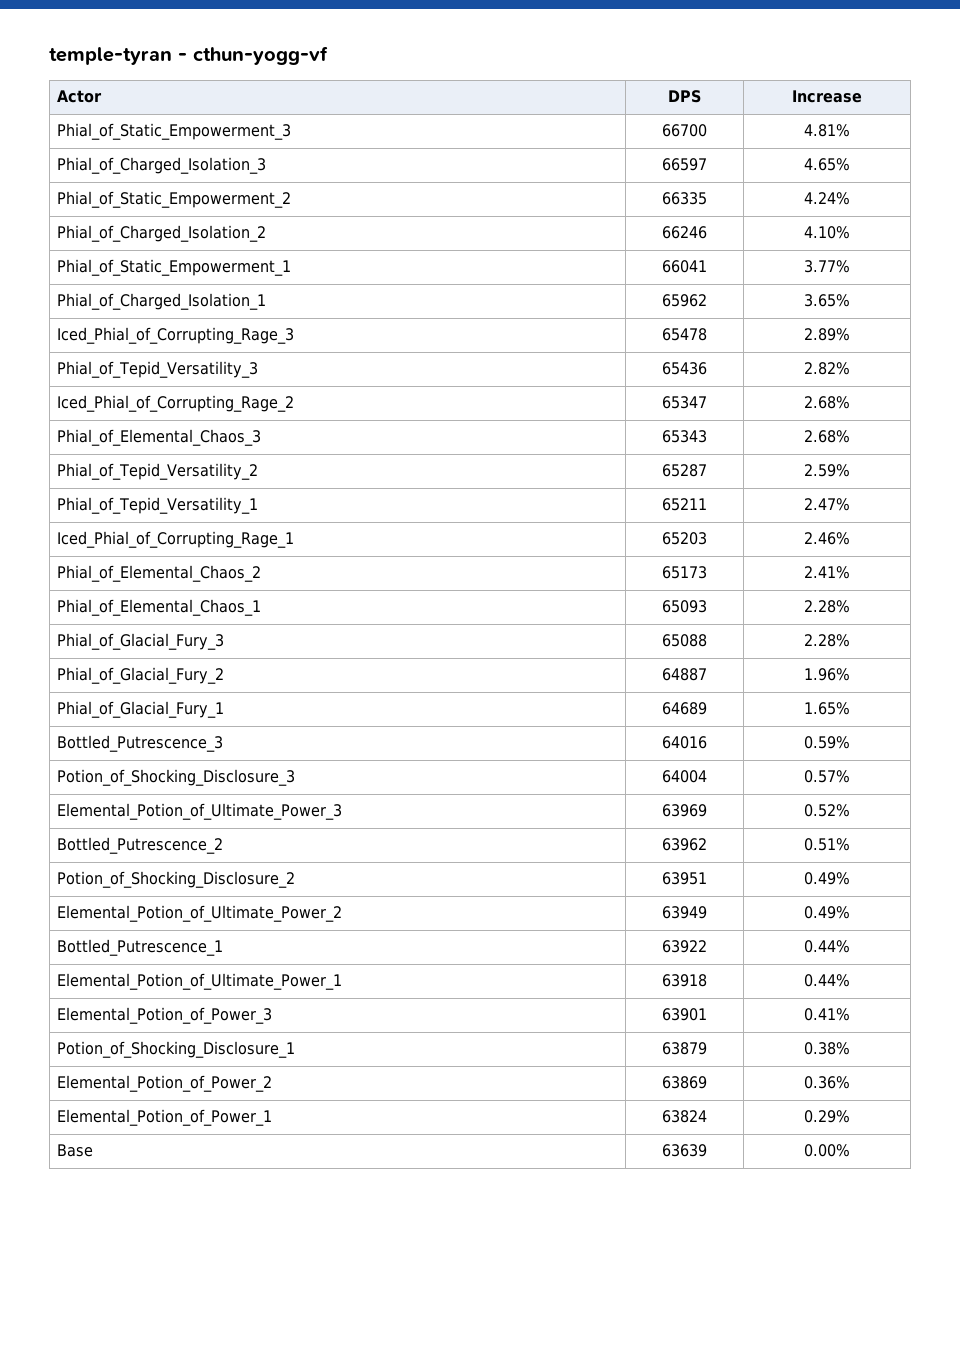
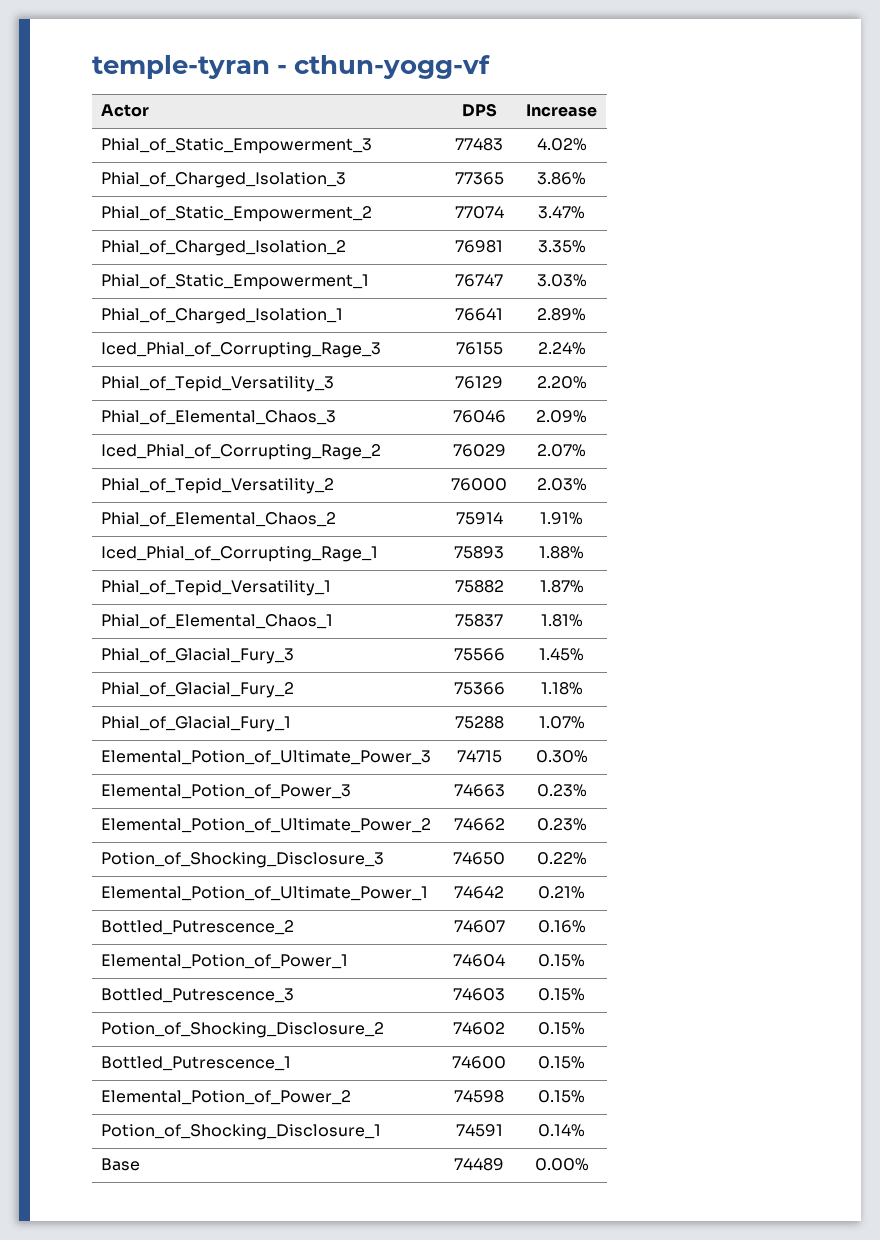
- Phial_of_Static_Empowerment_3 | 66700 | 4.81%
+ Phial_of_Static_Empowerment_3 | 77483 | 4.02%
- Phial_of_Charged_Isolation_3 | 66597 | 4.65%
+ Phial_of_Charged_Isolation_3 | 77365 | 3.86%
- Phial_of_Static_Empowerment_2 | 66335 | 4.24%
+ Phial_of_Static_Empowerment_2 | 77074 | 3.47%
- Phial_of_Charged_Isolation_2 | 66246 | 4.10%
+ Phial_of_Charged_Isolation_2 | 76981 | 3.35%
- Phial_of_Static_Empowerment_1 | 66041 | 3.77%
+ Phial_of_Static_Empowerment_1 | 76747 | 3.03%
- Phial_of_Charged_Isolation_1 | 65962 | 3.65%
+ Phial_of_Charged_Isolation_1 | 76641 | 2.89%
- Iced_Phial_of_Corrupting_Rage_3 | 65478 | 2.89%
+ Iced_Phial_of_Corrupting_Rage_3 | 76155 | 2.24%
- Phial_of_Tepid_Versatility_3 | 65436 | 2.82%
- Iced_Phial_of_Corrupting_Rage_2 | 65347 | 2.68%
- Phial_of_Elemental_Chaos_3 | 65343 | 2.68%
- Phial_of_Tepid_Versatility_2 | 65287 | 2.59%
- Phial_of_Tepid_Versatility_1 | 65211 | 2.47%
- Iced_Phial_of_Corrupting_Rage_1 | 65203 | 2.46%
- Phial_of_Elemental_Chaos_2 | 65173 | 2.41%
+ Phial_of_Tepid_Versatility_3 | 76129 | 2.20%
+ Phial_of_Elemental_Chaos_3 | 76046 | 2.09%
+ Iced_Phial_of_Corrupting_Rage_2 | 76029 | 2.07%
+ Phial_of_Tepid_Versatility_2 | 76000 | 2.03%
+ Phial_of_Elemental_Chaos_2 | 75914 | 1.91%
+ Iced_Phial_of_Corrupting_Rage_1 | 75893 | 1.88%
+ Phial_of_Tepid_Versatility_1 | 75882 | 1.87%
- Phial_of_Elemental_Chaos_1 | 65093 | 2.28%
+ Phial_of_Elemental_Chaos_1 | 75837 | 1.81%
- Phial_of_Glacial_Fury_3 | 65088 | 2.28%
+ Phial_of_Glacial_Fury_3 | 75566 | 1.45%
- Phial_of_Glacial_Fury_2 | 64887 | 1.96%
+ Phial_of_Glacial_Fury_2 | 75366 | 1.18%
- Phial_of_Glacial_Fury_1 | 64689 | 1.65%
- Bottled_Putrescence_3 | 64016 | 0.59%
- Potion_of_Shocking_Disclosure_3 | 64004 | 0.57%
- Elemental_Potion_of_Ultimate_Power_3 | 63969 | 0.52%
- Bottled_Putrescence_2 | 63962 | 0.51%
- Potion_of_Shocking_Disclosure_2 | 63951 | 0.49%
- Elemental_Potion_of_Ultimate_Power_2 | 63949 | 0.49%
- Bottled_Putrescence_1 | 63922 | 0.44%
- Elemental_Potion_of_Ultimate_Power_1 | 63918 | 0.44%
- Elemental_Potion_of_Power_3 | 63901 | 0.41%
- Potion_of_Shocking_Disclosure_1 | 63879 | 0.38%
- Elemental_Potion_of_Power_2 | 63869 | 0.36%
- Elemental_Potion_of_Power_1 | 63824 | 0.29%
+ Phial_of_Glacial_Fury_1 | 75288 | 1.07%
+ Elemental_Potion_of_Ultimate_Power_3 | 74715 | 0.30%
+ Elemental_Potion_of_Power_3 | 74663 | 0.23%
+ Elemental_Potion_of_Ultimate_Power_2 | 74662 | 0.23%
+ Potion_of_Shocking_Disclosure_3 | 74650 | 0.22%
+ Elemental_Potion_of_Ultimate_Power_1 | 74642 | 0.21%
+ Bottled_Putrescence_2 | 74607 | 0.16%
+ Elemental_Potion_of_Power_1 | 74604 | 0.15%
+ Bottled_Putrescence_3 | 74603 | 0.15%
+ Potion_of_Shocking_Disclosure_2 | 74602 | 0.15%
+ Bottled_Putrescence_1 | 74600 | 0.15%
+ Elemental_Potion_of_Power_2 | 74598 | 0.15%
+ Potion_of_Shocking_Disclosure_1 | 74591 | 0.14%
- Base | 63639 | 0.00%
+ Base | 74489 | 0.00%

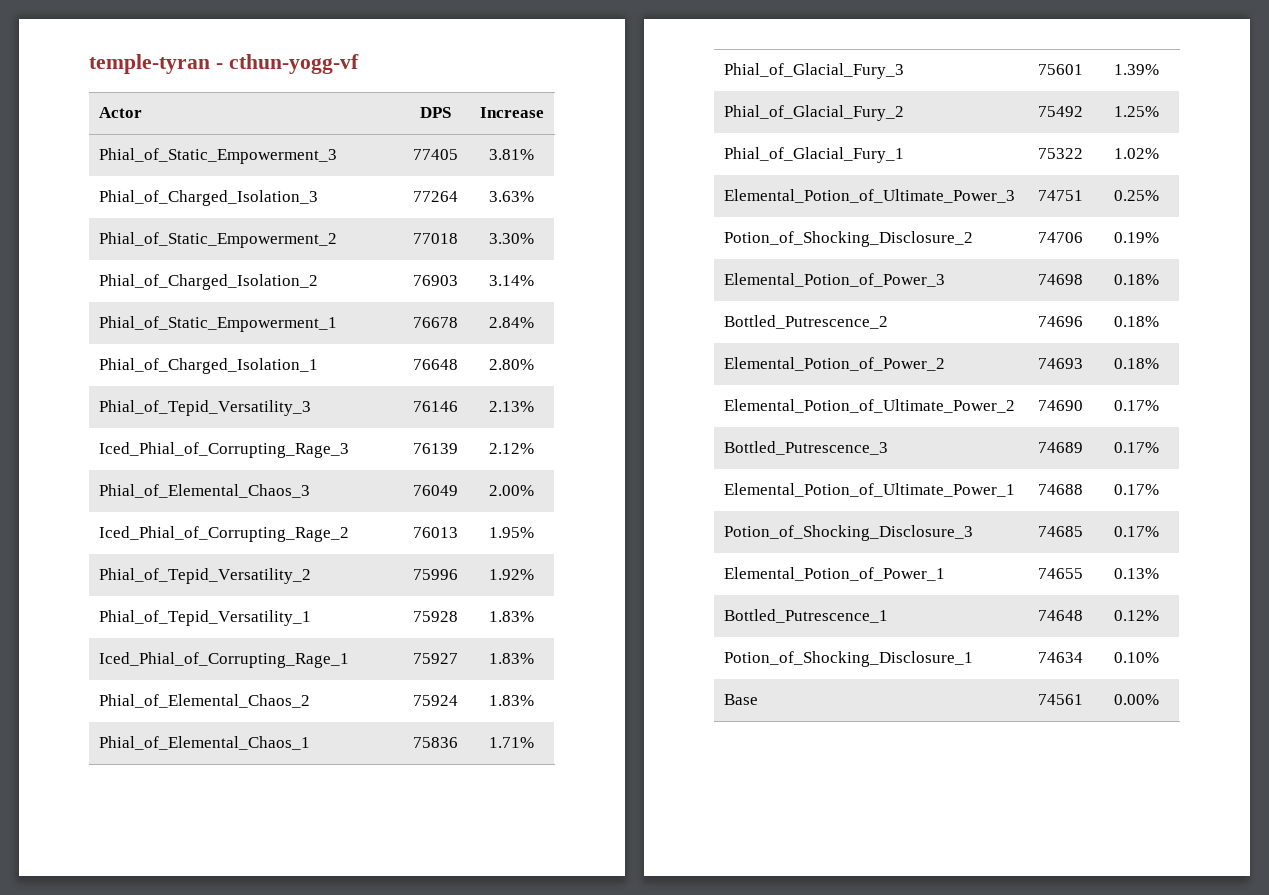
- Phial_of_Static_Empowerment_3 | 77483 | 4.02%
+ Phial_of_Static_Empowerment_3 | 77405 | 3.81%
- Phial_of_Charged_Isolation_3 | 77365 | 3.86%
+ Phial_of_Charged_Isolation_3 | 77264 | 3.63%
- Phial_of_Static_Empowerment_2 | 77074 | 3.47%
+ Phial_of_Static_Empowerment_2 | 77018 | 3.30%
- Phial_of_Charged_Isolation_2 | 76981 | 3.35%
+ Phial_of_Charged_Isolation_2 | 76903 | 3.14%
- Phial_of_Static_Empowerment_1 | 76747 | 3.03%
+ Phial_of_Static_Empowerment_1 | 76678 | 2.84%
- Phial_of_Charged_Isolation_1 | 76641 | 2.89%
- Iced_Phial_of_Corrupting_Rage_3 | 76155 | 2.24%
- Phial_of_Tepid_Versatility_3 | 76129 | 2.20%
+ Phial_of_Charged_Isolation_1 | 76648 | 2.80%
+ Phial_of_Tepid_Versatility_3 | 76146 | 2.13%
+ Iced_Phial_of_Corrupting_Rage_3 | 76139 | 2.12%
- Phial_of_Elemental_Chaos_3 | 76046 | 2.09%
+ Phial_of_Elemental_Chaos_3 | 76049 | 2.00%
- Iced_Phial_of_Corrupting_Rage_2 | 76029 | 2.07%
+ Iced_Phial_of_Corrupting_Rage_2 | 76013 | 1.95%
- Phial_of_Tepid_Versatility_2 | 76000 | 2.03%
- Phial_of_Elemental_Chaos_2 | 75914 | 1.91%
- Iced_Phial_of_Corrupting_Rage_1 | 75893 | 1.88%
- Phial_of_Tepid_Versatility_1 | 75882 | 1.87%
+ Phial_of_Tepid_Versatility_2 | 75996 | 1.92%
+ Phial_of_Tepid_Versatility_1 | 75928 | 1.83%
+ Iced_Phial_of_Corrupting_Rage_1 | 75927 | 1.83%
+ Phial_of_Elemental_Chaos_2 | 75924 | 1.83%
- Phial_of_Elemental_Chaos_1 | 75837 | 1.81%
+ Phial_of_Elemental_Chaos_1 | 75836 | 1.71%
- Phial_of_Glacial_Fury_3 | 75566 | 1.45%
+ Phial_of_Glacial_Fury_3 | 75601 | 1.39%
- Phial_of_Glacial_Fury_2 | 75366 | 1.18%
+ Phial_of_Glacial_Fury_2 | 75492 | 1.25%
- Phial_of_Glacial_Fury_1 | 75288 | 1.07%
+ Phial_of_Glacial_Fury_1 | 75322 | 1.02%
- Elemental_Potion_of_Ultimate_Power_3 | 74715 | 0.30%
- Elemental_Potion_of_Power_3 | 74663 | 0.23%
- Elemental_Potion_of_Ultimate_Power_2 | 74662 | 0.23%
- Potion_of_Shocking_Disclosure_3 | 74650 | 0.22%
- Elemental_Potion_of_Ultimate_Power_1 | 74642 | 0.21%
- Bottled_Putrescence_2 | 74607 | 0.16%
- Elemental_Potion_of_Power_1 | 74604 | 0.15%
- Bottled_Putrescence_3 | 74603 | 0.15%
- Potion_of_Shocking_Disclosure_2 | 74602 | 0.15%
- Bottled_Putrescence_1 | 74600 | 0.15%
- Elemental_Potion_of_Power_2 | 74598 | 0.15%
+ Elemental_Potion_of_Ultimate_Power_3 | 74751 | 0.25%
+ Potion_of_Shocking_Disclosure_2 | 74706 | 0.19%
+ Elemental_Potion_of_Power_3 | 74698 | 0.18%
+ Bottled_Putrescence_2 | 74696 | 0.18%
+ Elemental_Potion_of_Power_2 | 74693 | 0.18%
+ Elemental_Potion_of_Ultimate_Power_2 | 74690 | 0.17%
+ Bottled_Putrescence_3 | 74689 | 0.17%
+ Elemental_Potion_of_Ultimate_Power_1 | 74688 | 0.17%
+ Potion_of_Shocking_Disclosure_3 | 74685 | 0.17%
+ Elemental_Potion_of_Power_1 | 74655 | 0.13%
+ Bottled_Putrescence_1 | 74648 | 0.12%
- Potion_of_Shocking_Disclosure_1 | 74591 | 0.14%
+ Potion_of_Shocking_Disclosure_1 | 74634 | 0.10%
- Base | 74489 | 0.00%
+ Base | 74561 | 0.00%

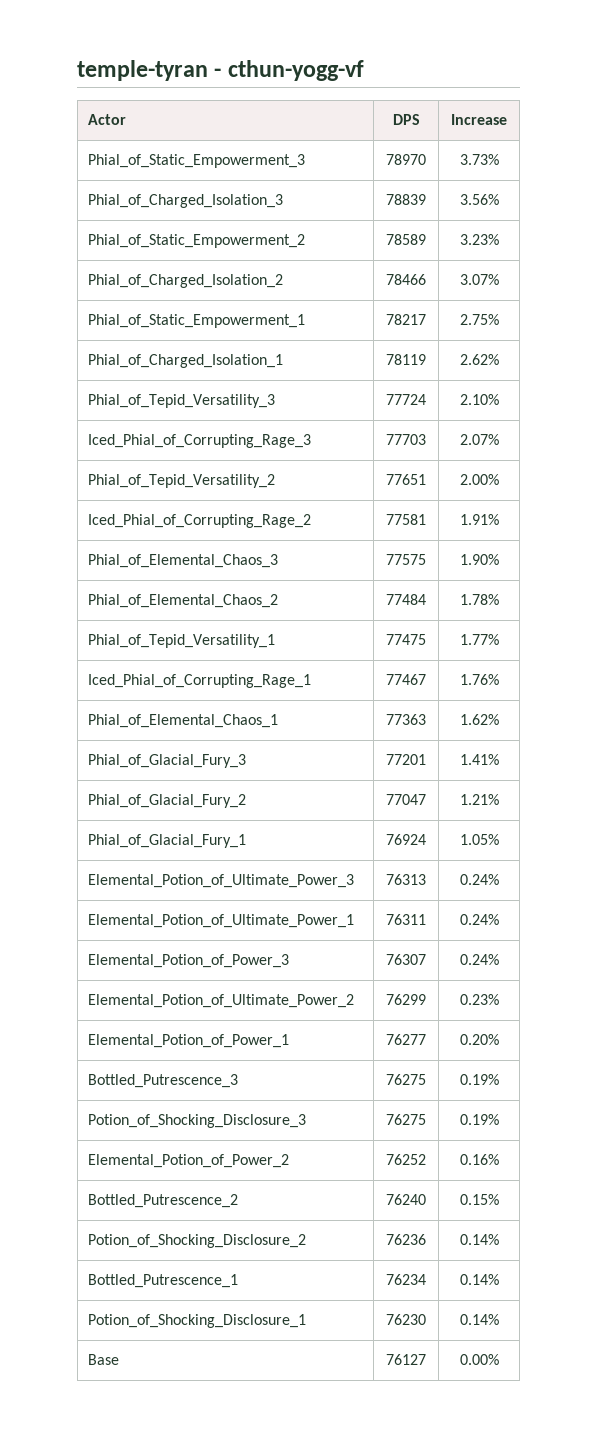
- Phial_of_Static_Empowerment_3 | 77405 | 3.81%
+ Phial_of_Static_Empowerment_3 | 78970 | 3.73%
- Phial_of_Charged_Isolation_3 | 77264 | 3.63%
+ Phial_of_Charged_Isolation_3 | 78839 | 3.56%
- Phial_of_Static_Empowerment_2 | 77018 | 3.30%
+ Phial_of_Static_Empowerment_2 | 78589 | 3.23%
- Phial_of_Charged_Isolation_2 | 76903 | 3.14%
+ Phial_of_Charged_Isolation_2 | 78466 | 3.07%
- Phial_of_Static_Empowerment_1 | 76678 | 2.84%
+ Phial_of_Static_Empowerment_1 | 78217 | 2.75%
- Phial_of_Charged_Isolation_1 | 76648 | 2.80%
+ Phial_of_Charged_Isolation_1 | 78119 | 2.62%
- Phial_of_Tepid_Versatility_3 | 76146 | 2.13%
+ Phial_of_Tepid_Versatility_3 | 77724 | 2.10%
- Iced_Phial_of_Corrupting_Rage_3 | 76139 | 2.12%
- Phial_of_Elemental_Chaos_3 | 76049 | 2.00%
- Iced_Phial_of_Corrupting_Rage_2 | 76013 | 1.95%
- Phial_of_Tepid_Versatility_2 | 75996 | 1.92%
+ Iced_Phial_of_Corrupting_Rage_3 | 77703 | 2.07%
+ Phial_of_Tepid_Versatility_2 | 77651 | 2.00%
+ Iced_Phial_of_Corrupting_Rage_2 | 77581 | 1.91%
+ Phial_of_Elemental_Chaos_3 | 77575 | 1.90%
+ Phial_of_Elemental_Chaos_2 | 77484 | 1.78%
- Phial_of_Tepid_Versatility_1 | 75928 | 1.83%
+ Phial_of_Tepid_Versatility_1 | 77475 | 1.77%
- Iced_Phial_of_Corrupting_Rage_1 | 75927 | 1.83%
- Phial_of_Elemental_Chaos_2 | 75924 | 1.83%
+ Iced_Phial_of_Corrupting_Rage_1 | 77467 | 1.76%
- Phial_of_Elemental_Chaos_1 | 75836 | 1.71%
+ Phial_of_Elemental_Chaos_1 | 77363 | 1.62%
- Phial_of_Glacial_Fury_3 | 75601 | 1.39%
+ Phial_of_Glacial_Fury_3 | 77201 | 1.41%
- Phial_of_Glacial_Fury_2 | 75492 | 1.25%
+ Phial_of_Glacial_Fury_2 | 77047 | 1.21%
- Phial_of_Glacial_Fury_1 | 75322 | 1.02%
+ Phial_of_Glacial_Fury_1 | 76924 | 1.05%
- Elemental_Potion_of_Ultimate_Power_3 | 74751 | 0.25%
- Potion_of_Shocking_Disclosure_2 | 74706 | 0.19%
- Elemental_Potion_of_Power_3 | 74698 | 0.18%
- Bottled_Putrescence_2 | 74696 | 0.18%
- Elemental_Potion_of_Power_2 | 74693 | 0.18%
- Elemental_Potion_of_Ultimate_Power_2 | 74690 | 0.17%
- Bottled_Putrescence_3 | 74689 | 0.17%
- Elemental_Potion_of_Ultimate_Power_1 | 74688 | 0.17%
- Potion_of_Shocking_Disclosure_3 | 74685 | 0.17%
- Elemental_Potion_of_Power_1 | 74655 | 0.13%
+ Elemental_Potion_of_Ultimate_Power_3 | 76313 | 0.24%
+ Elemental_Potion_of_Ultimate_Power_1 | 76311 | 0.24%
+ Elemental_Potion_of_Power_3 | 76307 | 0.24%
+ Elemental_Potion_of_Ultimate_Power_2 | 76299 | 0.23%
+ Elemental_Potion_of_Power_1 | 76277 | 0.20%
+ Bottled_Putrescence_3 | 76275 | 0.19%
+ Potion_of_Shocking_Disclosure_3 | 76275 | 0.19%
+ Elemental_Potion_of_Power_2 | 76252 | 0.16%
+ Bottled_Putrescence_2 | 76240 | 0.15%
+ Potion_of_Shocking_Disclosure_2 | 76236 | 0.14%
- Bottled_Putrescence_1 | 74648 | 0.12%
+ Bottled_Putrescence_1 | 76234 | 0.14%
- Potion_of_Shocking_Disclosure_1 | 74634 | 0.10%
+ Potion_of_Shocking_Disclosure_1 | 76230 | 0.14%
- Base | 74561 | 0.00%
+ Base | 76127 | 0.00%

